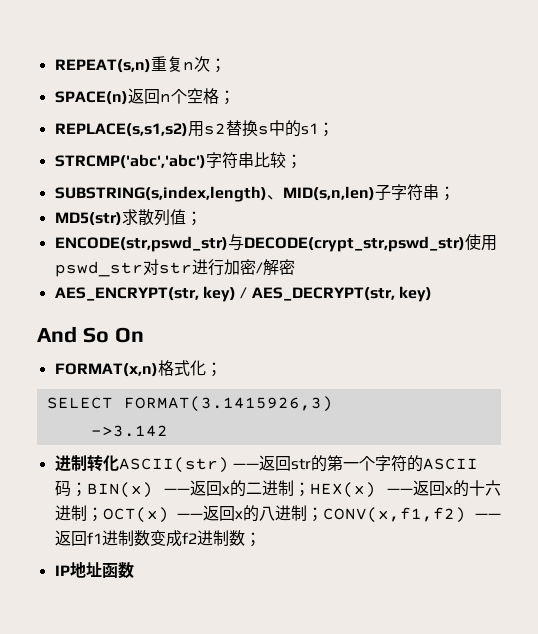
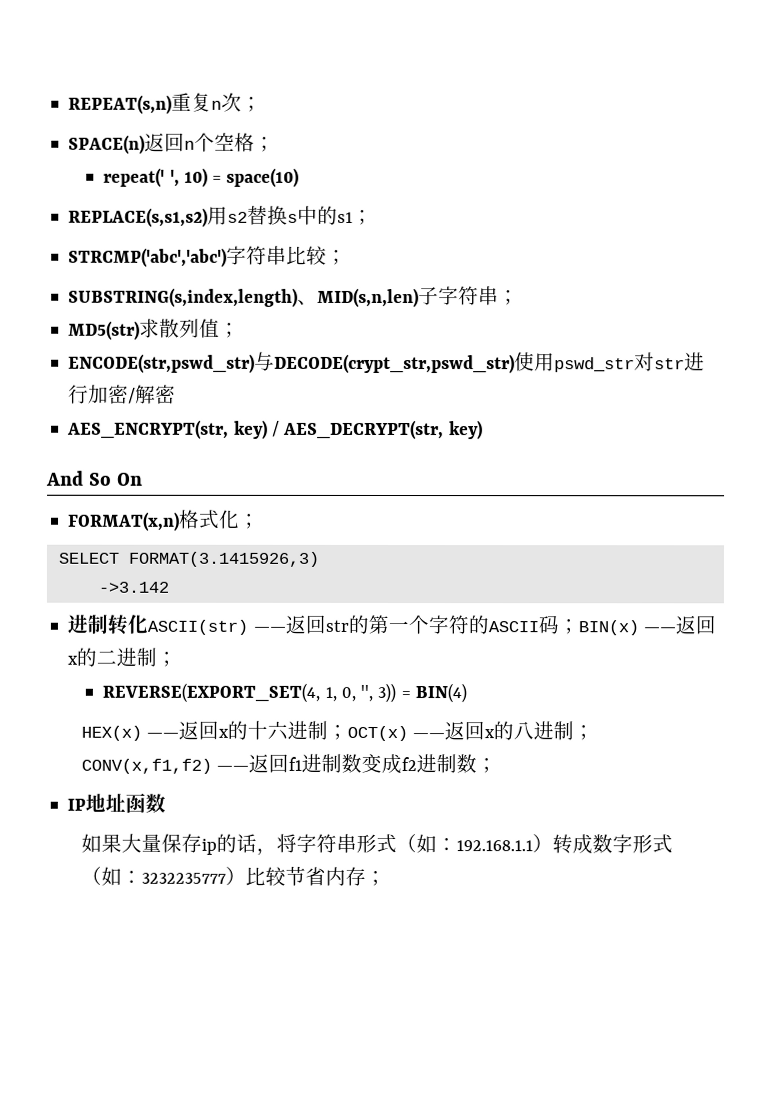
+ repeat(' ', 10) = space(10)
- 进制转化ASCII(str) ——返回str的第一个字符的ASCII码；BIN(x) ——返回x的二进制；HEX(x) ——返回x的十六进制；OCT(x) ——返回x的八进制；CONV(x,f1,f2) ——返回f1进制数变成f2进制数；
+ 进制转化ASCII(str) ——返回str的第一个字符的ASCII码；BIN(x) ——返回x的二进制；
+ REVERSE(EXPORT_SET(4, 1, 0, '', 3)) = BIN(4)
+ HEX(x) ——返回x的十六进制；OCT(x) ——返回x的八进制；CONV(x,f1,f2) ——返回f1进制数变成f2进制数；
+ 如果大量保存ip的话，将字符串形式（如：192.168.1.1）转成数字形式（如：3232235777）比较节省内存；

